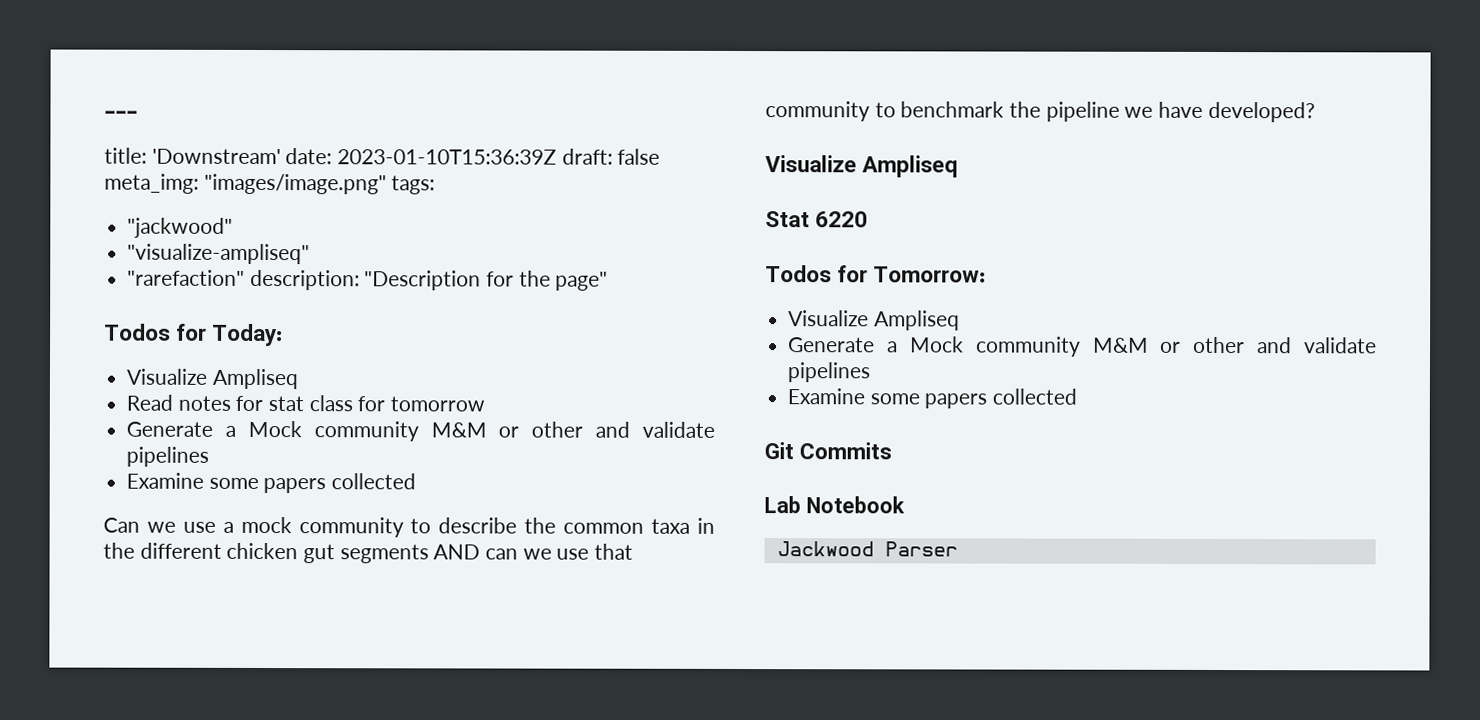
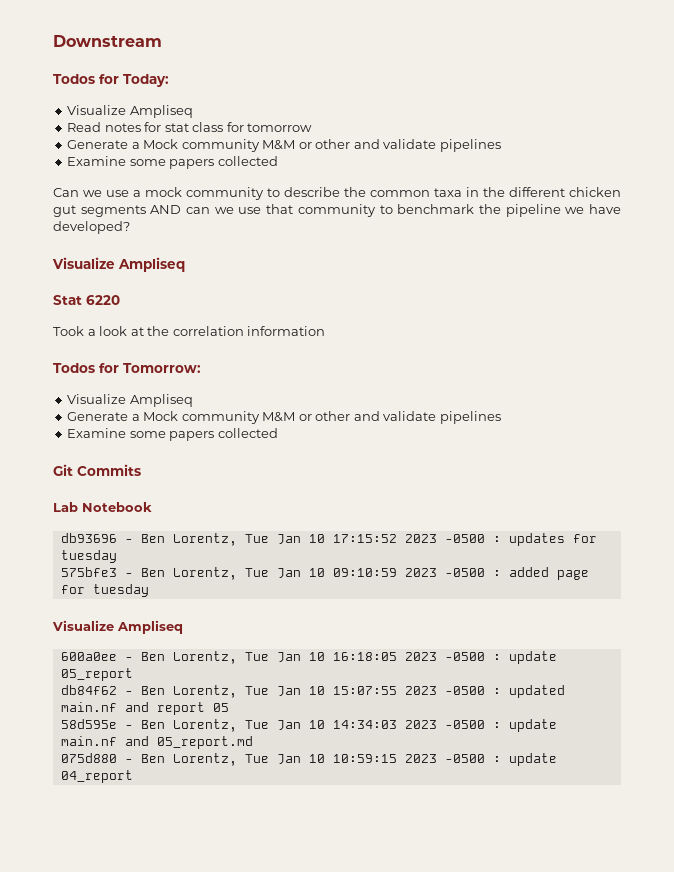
- ---
- title: 'Downstream' date: 2023-01-10T15:36:39Z draft: false meta_img: "images/image.png" tags:
- "jackwood"
- "visualize-ampliseq"
- "rarefaction" description: "Description for the page"
+ Downstream
+ Took a look at the correlation information
- Jackwood Parser
+ db93696 - Ben Lorentz, Tue Jan 10 17:15:52 2023 -0500 : updates for tuesday
+ 575bfe3 - Ben Lorentz, Tue Jan 10 09:10:59 2023 -0500 : added page for tuesday
+ Visualize Ampliseq
+ 600a0ee - Ben Lorentz, Tue Jan 10 16:18:05 2023 -0500 : update 05_report
+ db84f62 - Ben Lorentz, Tue Jan 10 15:07:55 2023 -0500 : updated main.nf and report 05
+ 58d595e - Ben Lorentz, Tue Jan 10 14:34:03 2023 -0500 : update main.nf and 05_report.md
+ 075d880 - Ben Lorentz, Tue Jan 10 10:59:15 2023 -0500 : update 04_report

